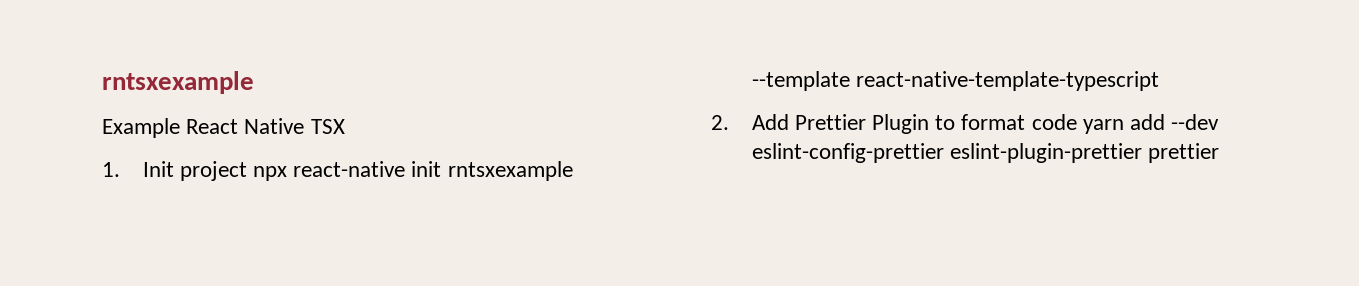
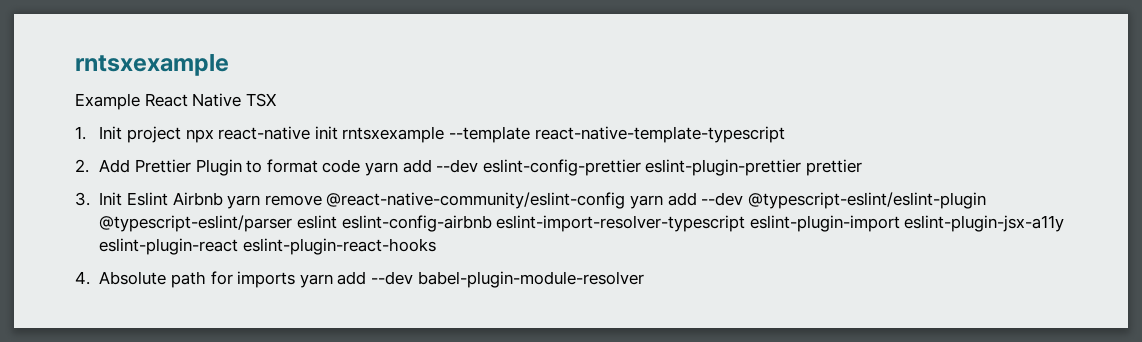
+ 3. Init Eslint Airbnb yarn remove @react-native-community/eslint-config yarn add --dev @typescript-eslint/eslint-plugin @typescript-eslint/parser eslint eslint-config-airbnb eslint-import-resolver-typescript eslint-plugin-import eslint-plugin-jsx-a11y eslint-plugin-react eslint-plugin-react-hooks
+ 4. Absolute path for imports yarn add --dev babel-plugin-module-resolver

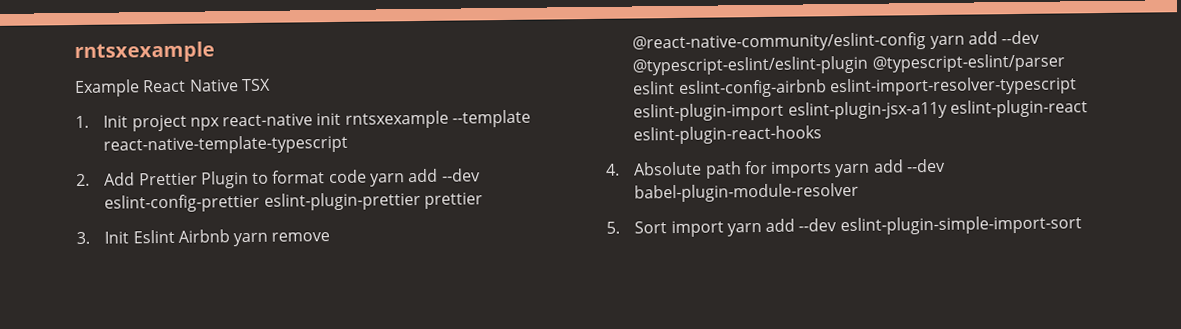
+ 5. Sort import yarn add --dev eslint-plugin-simple-import-sort

